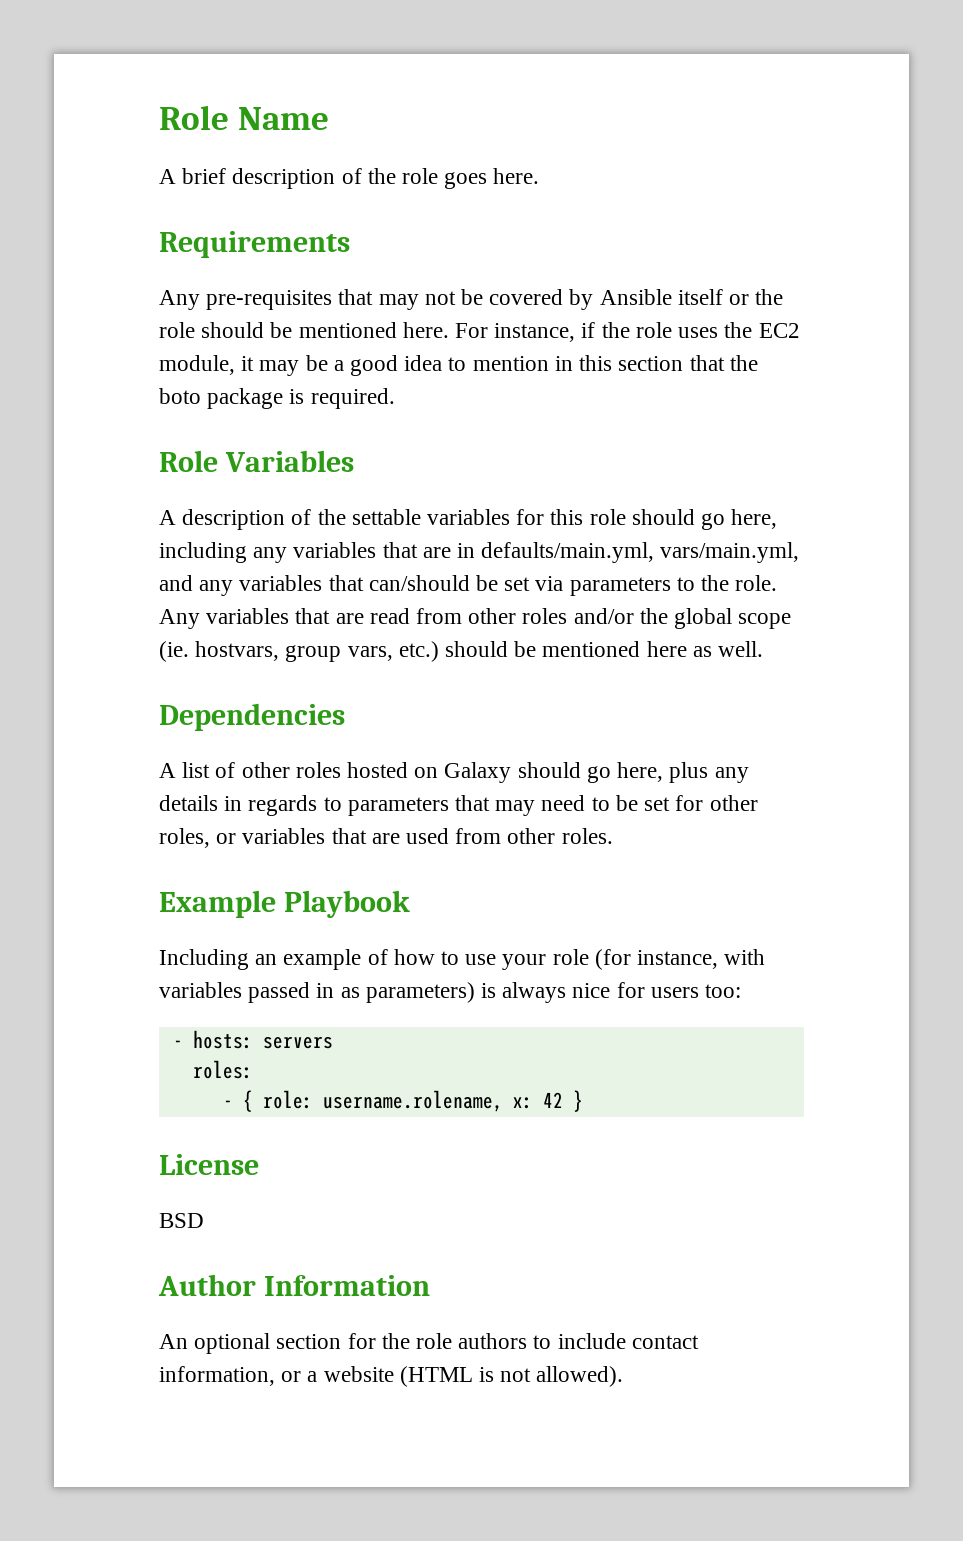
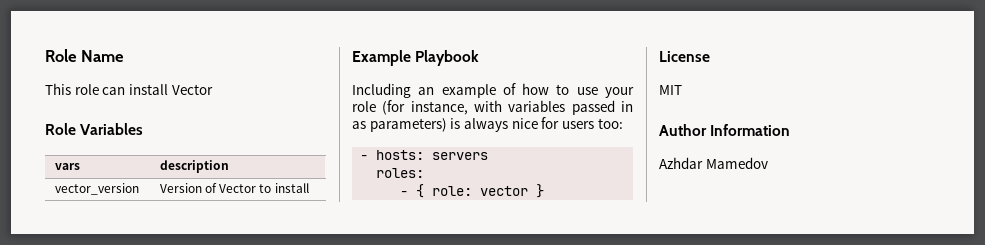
- A brief description of the role goes here.
- Requirements
- Any pre-requisites that may not be covered by Ansible itself or the role should be mentioned here. For instance, if the role uses the EC2 module, it may be a good idea to mention in this section that the boto package is required.
+ This role can install Vector
- A description of the settable variables for this role should go here, including any variables that are in defaults/main.yml, vars/main.yml, and any variables that can/should be set via parameters to the role. Any variables that are read from other roles and/or the global scope (ie. hostvars, group vars, etc.) should be mentioned here as well.
- Dependencies
- A list of other roles hosted on Galaxy should go here, plus any details in regards to parameters that may need to be set for other roles, or variables that are used from other roles.
+ vars | description
+ vector_version | Version of Vector to install
- - { role: username.rolename, x: 42 }
+ - { role: vector }
- BSD
+ MIT
- An optional section for the role authors to include contact information, or a website (HTML is not allowed).
+ Azhdar Mamedov

